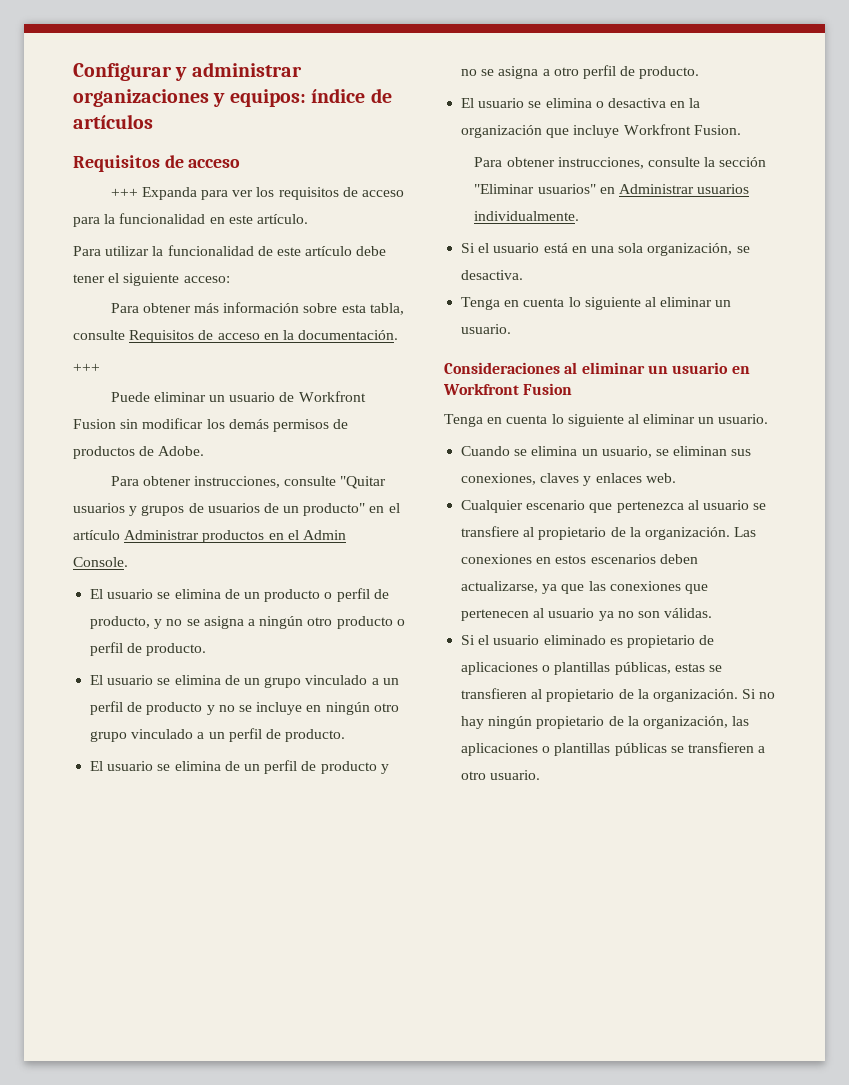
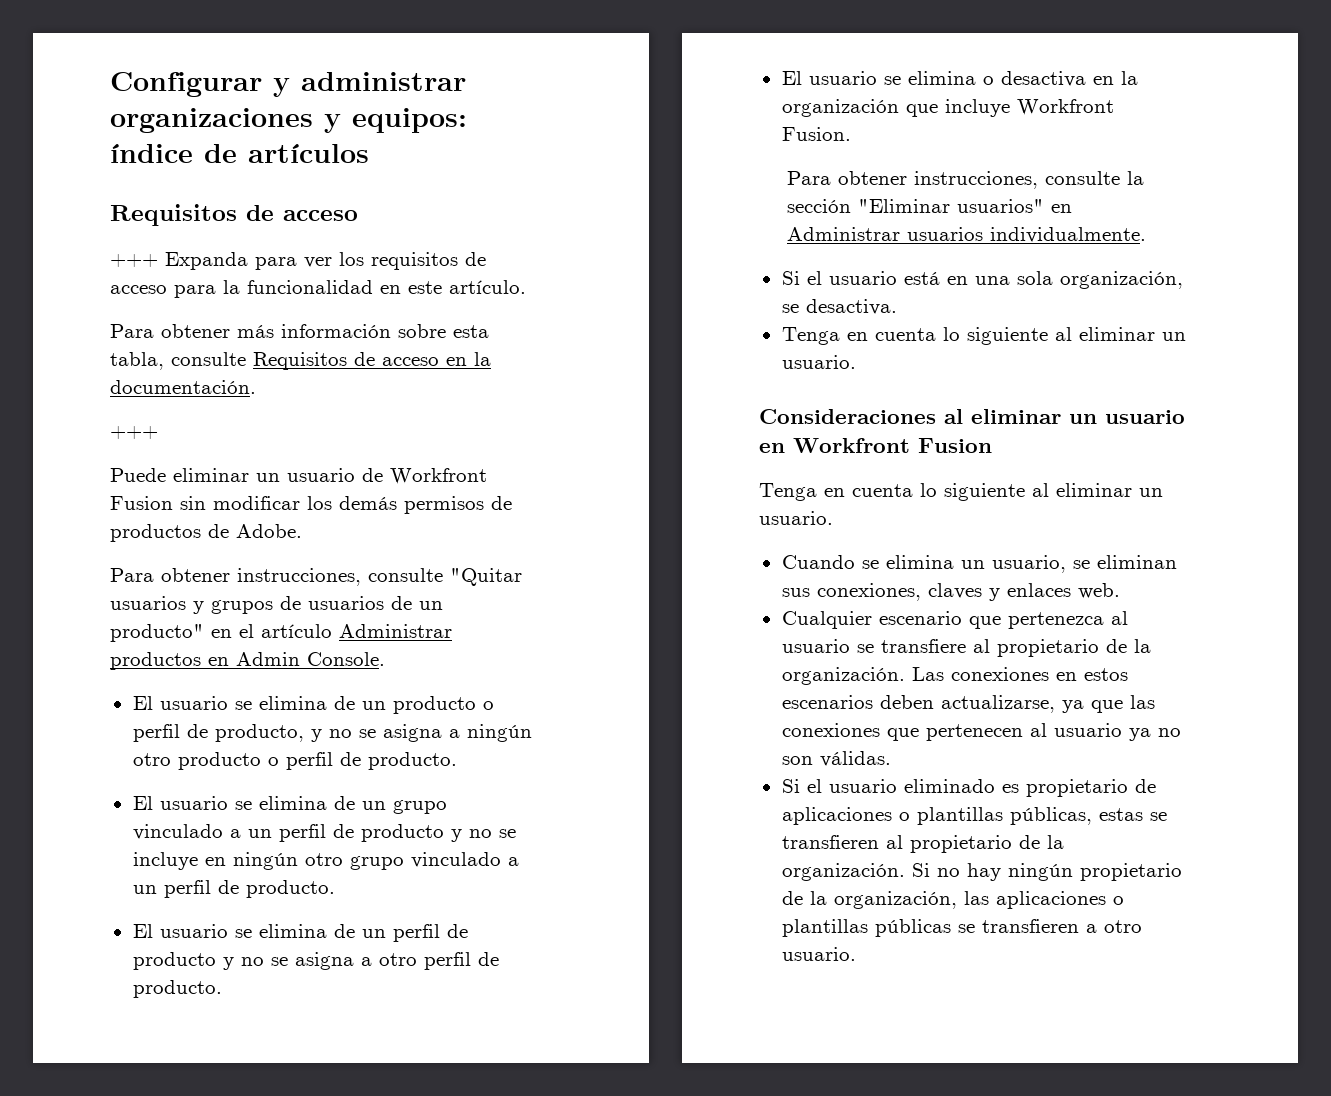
- Para utilizar la funcionalidad de este artículo debe tener el siguiente acceso:
- Para obtener instrucciones, consulte "Quitar usuarios y grupos de usuarios de un producto" en el artículo Administrar productos en el Admin Console.
+ Para obtener instrucciones, consulte "Quitar usuarios y grupos de usuarios de un producto" en el artículo Administrar productos en Admin Console.

